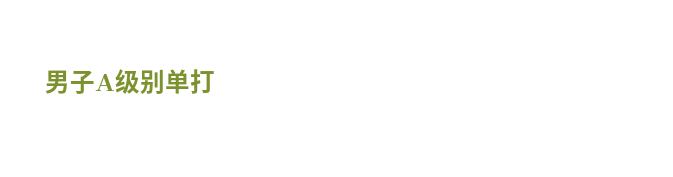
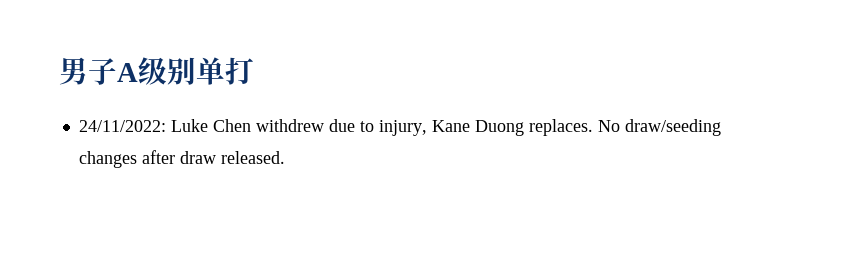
+ 24/11/2022: Luke Chen withdrew due to injury, Kane Duong replaces. No draw/seeding changes after draw released.

